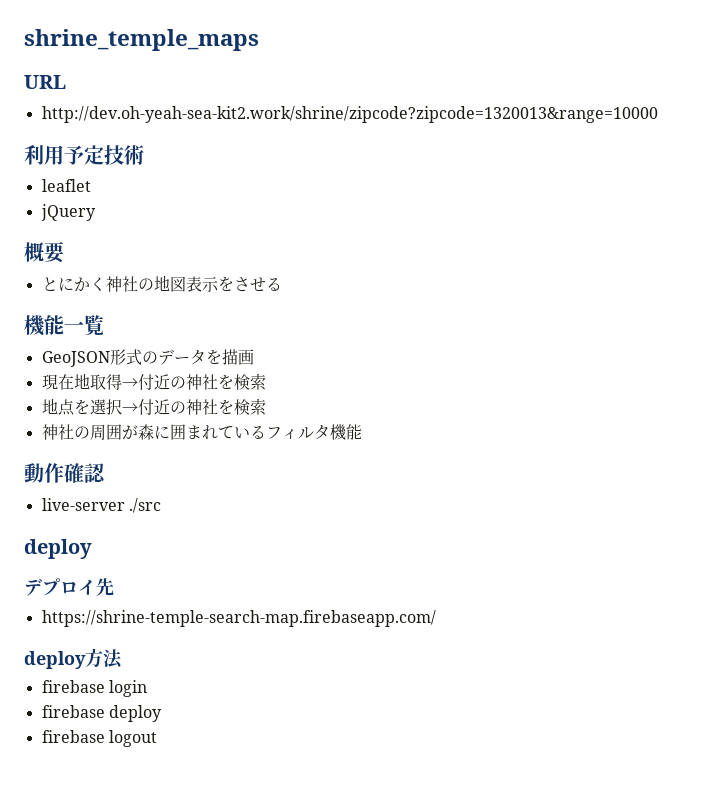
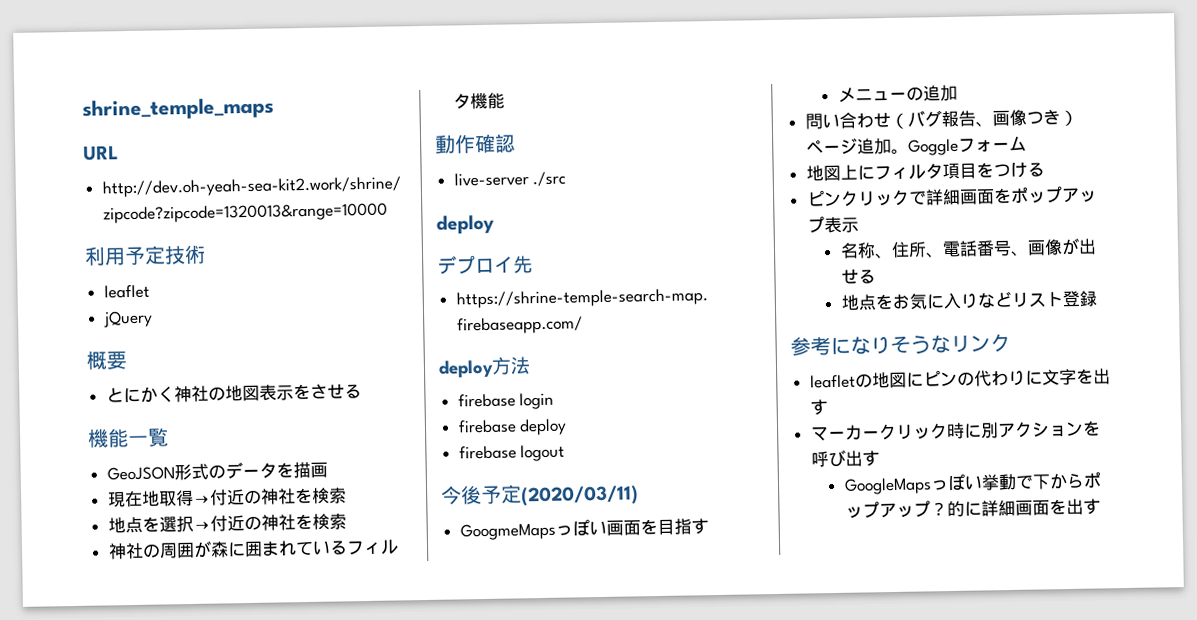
+ 今後予定(2020/03/11)
+ GoogmeMapsっぽい画面を目指す
+ メニューの追加
+ 問い合わせ（バグ報告、画像つき）ページ追加。Goggleフォーム
+ 地図上にフィルタ項目をつける
+ ピンクリックで詳細画面をポップアップ表示
+ 名称、住所、電話番号、画像が出せる
+ 地点をお気に入りなどリスト登録
+ 参考になりそうなリンク
+ leafletの地図にピンの代わりに文字を出す
+ マーカークリック時に別アクションを呼び出す
+ GoogleMapsっぽい挙動で下からポップアップ？的に詳細画面を出す

